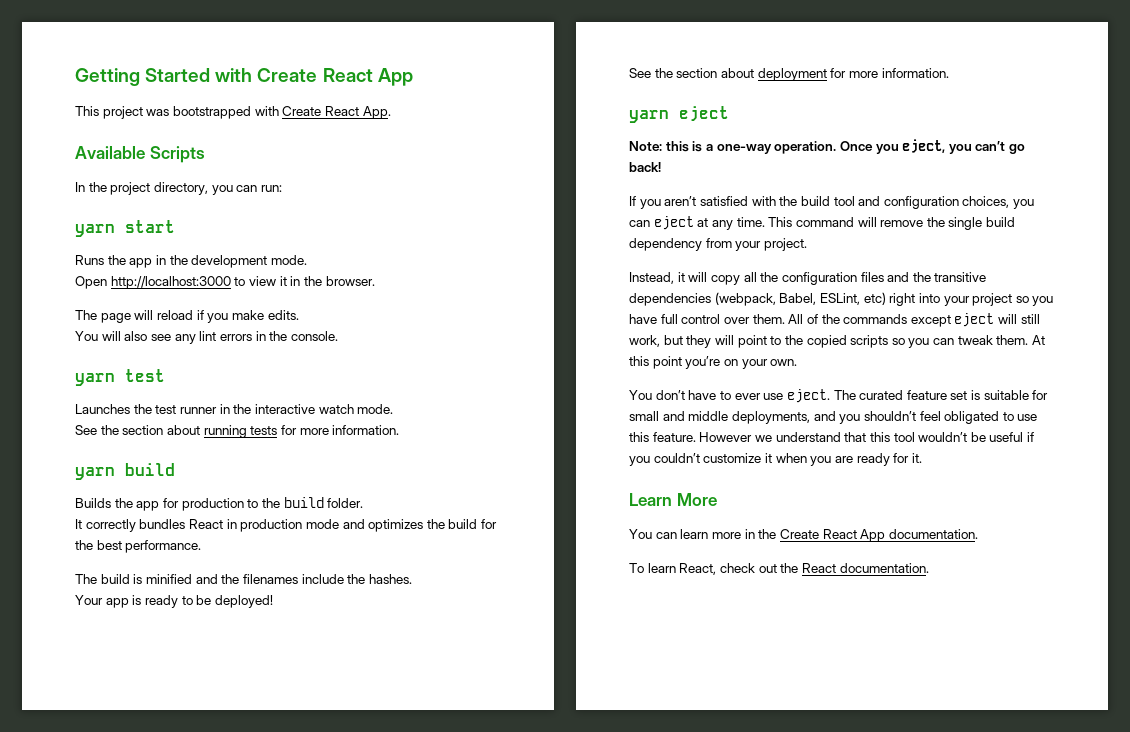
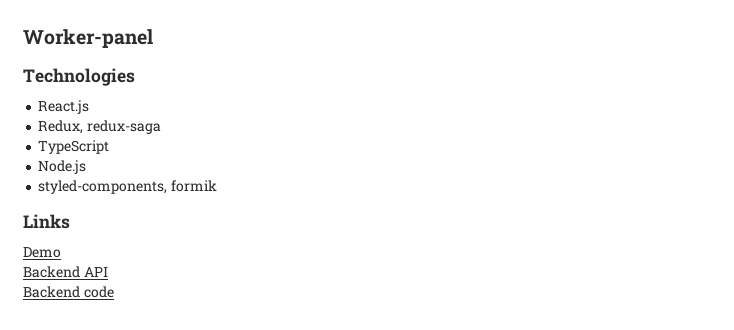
- Getting Started with Create React App
- This project was bootstrapped with Create React App.
- Available Scripts
- In the project directory, you can run:
- yarn start
- Runs the app in the development mode.
- Open http://localhost:3000 to view it in the browser.
- The page will reload if you make edits.
- You will also see any lint errors in the console.
- yarn test
- Launches the test runner in the interactive watch mode.
- See the section about running tests for more information.
- yarn build
- Builds the app for production to the build folder.
- It correctly bundles React in production mode and optimizes the build for the best performance.
- The build is minified and the filenames include the hashes.
- Your app is ready to be deployed!
- See the section about deployment for more information.
- yarn eject
- Note: this is a one-way operation. Once you eject, you can’t go back!
- If you aren’t satisfied with the build tool and configuration choices, you can eject at any time. This command will remove the single build dependency from your project.
- Instead, it will copy all the configuration files and the transitive dependencies (webpack, Babel, ESLint, etc) right into your project so you have full control over them. All of the commands except eject will still work, but they will point to the copied scripts so you can tweak them. At this point you’re on your own.
- You don’t have to ever use eject. The curated feature set is suitable for small and middle deployments, and you shouldn’t feel obligated to use this feature. However we understand that this tool wouldn’t be useful if you couldn’t customize it when you are ready for it.
- Learn More
- You can learn more in the Create React App documentation.
- To learn React, check out the React documentation.
+ Worker-panel
+ Technologies
+ React.js
+ Redux, redux-saga
+ TypeScript
+ Node.js
+ styled-components, formik
+ Links
+ Demo
+ Backend API
+ Backend code

